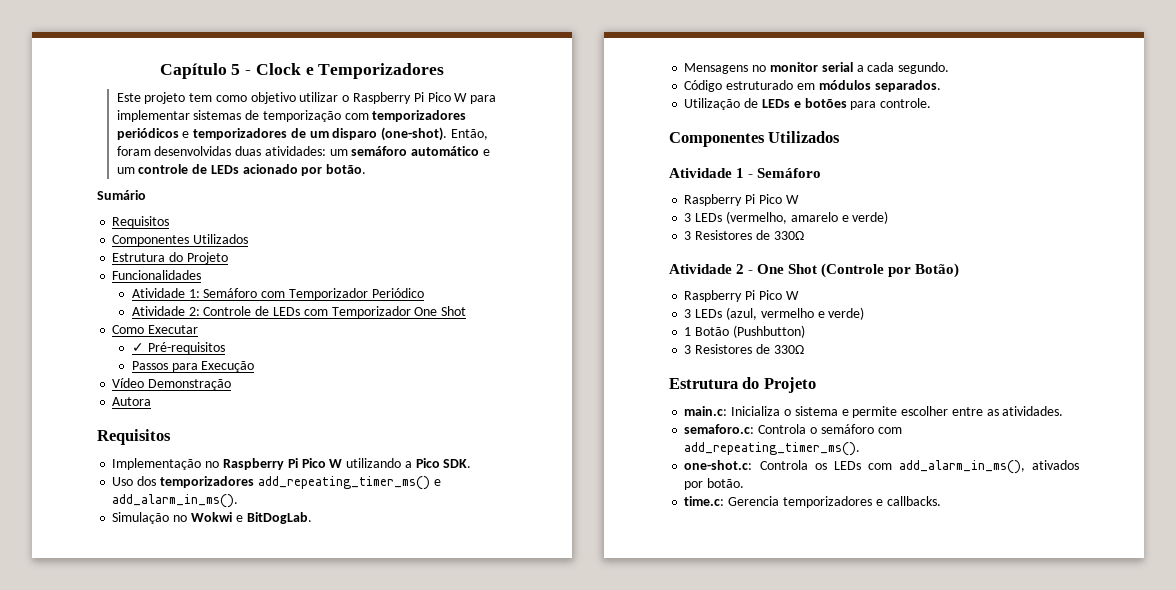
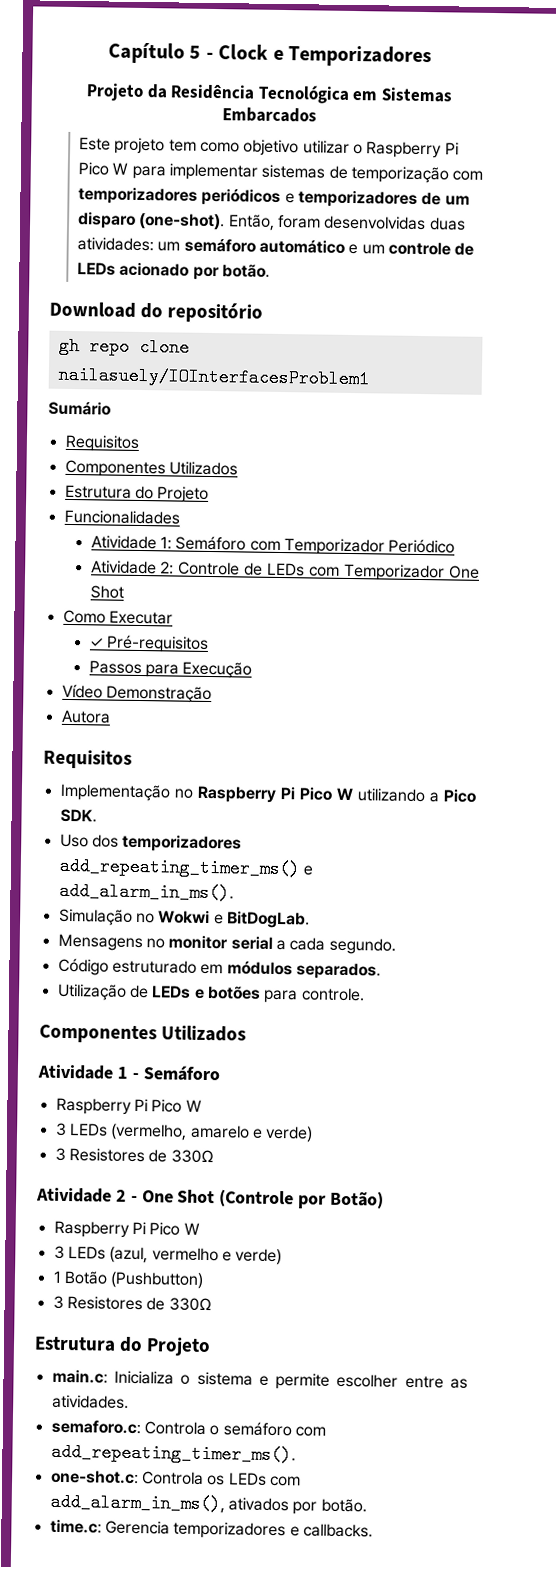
+ Projeto da Residência Tecnológica em Sistemas Embarcados
+ Download do repositório
+ gh repo clone nailasuely/IOInterfacesProblem1

